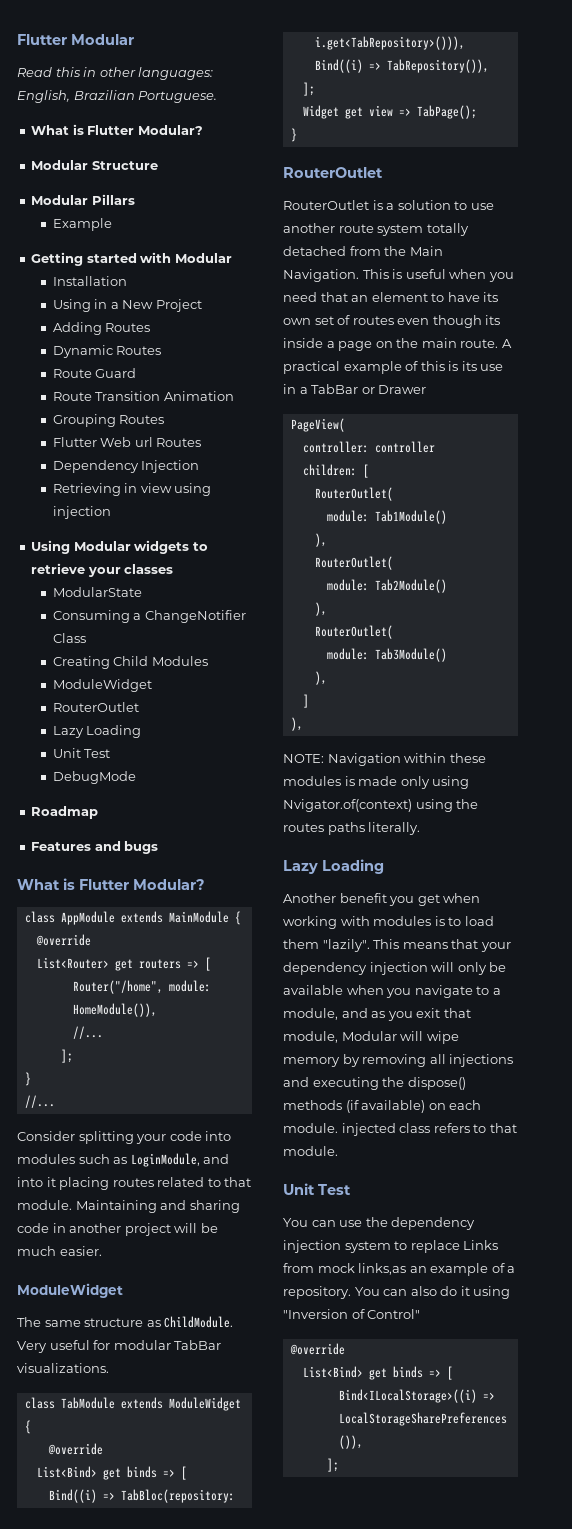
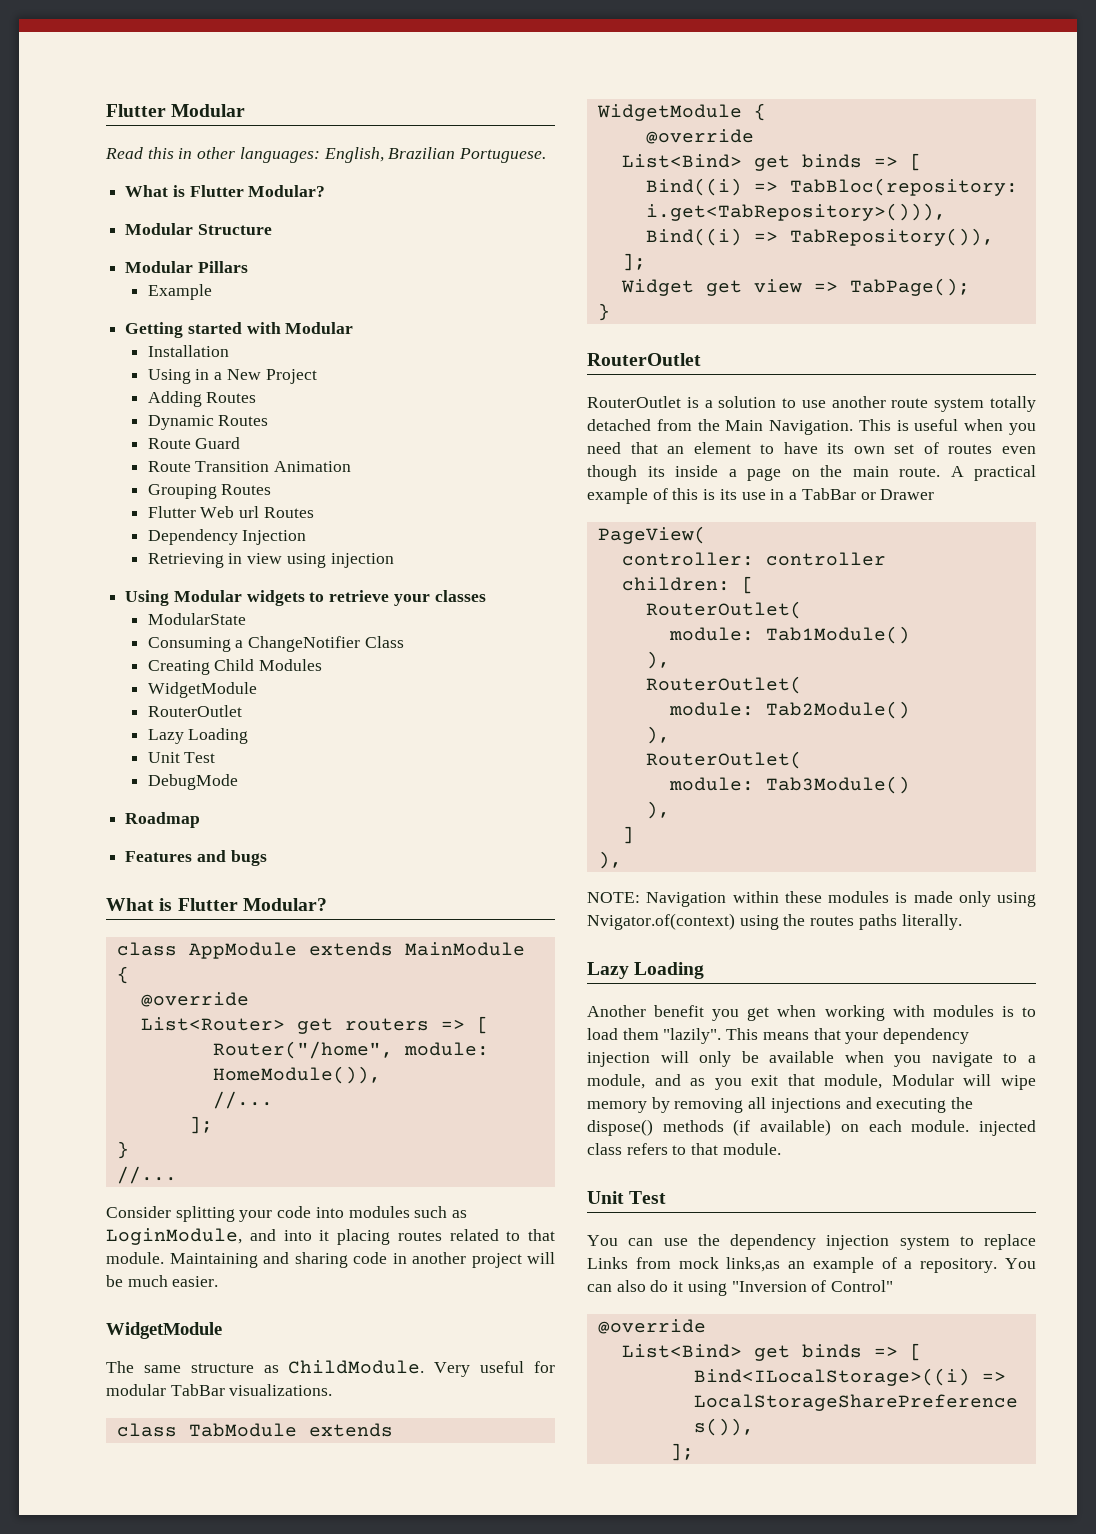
  Creating Child Modules
- ModuleWidget
+ WidgetModule
  Maintaining and sharing code in another project will be much easier.
- ModuleWidget
+ WidgetModule
- class TabModule extends ModuleWidget {
+ class TabModule extends WidgetModule {

